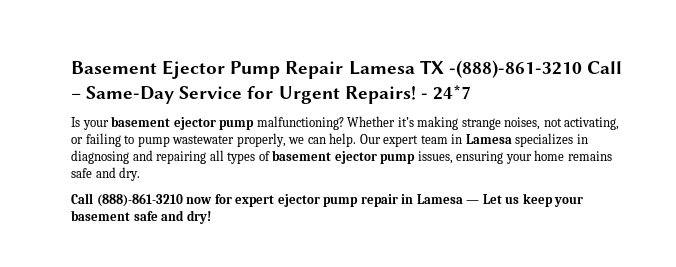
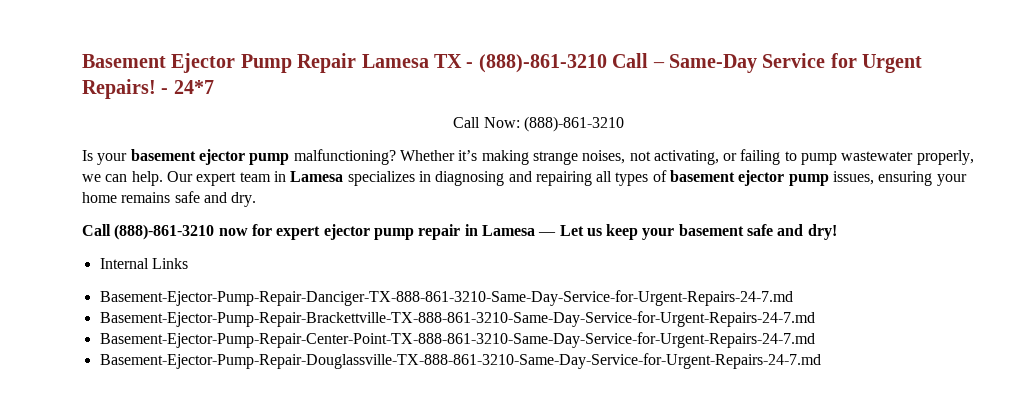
- Basement Ejector Pump Repair Lamesa TX -(888)-861-3210 Call – Same-Day Service for Urgent Repairs!
+ Basement Ejector Pump Repair Lamesa TX - (888)-861-3210 Call – Same-Day Service for Urgent Repairs!
+ Call Now: (888)-861-3210
+ Internal Links
+ Basement-Ejector-Pump-Repair-Danciger-TX-888-861-3210-Same-Day-Service-for-Urgent-Repairs-24-7.md
+ Basement-Ejector-Pump-Repair-Brackettville-TX-888-861-3210-Same-Day-Service-for-Urgent-Repairs-24-7.md
+ Basement-Ejector-Pump-Repair-Center-Point-TX-888-861-3210-Same-Day-Service-for-Urgent-Repairs-24-7.md
+ Basement-Ejector-Pump-Repair-Douglassville-TX-888-861-3210-Same-Day-Service-for-Urgent-Repairs-24-7.md

